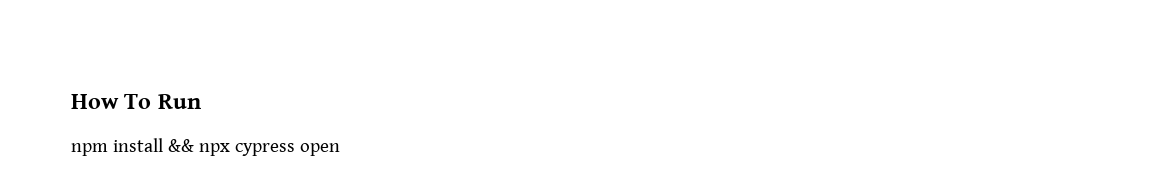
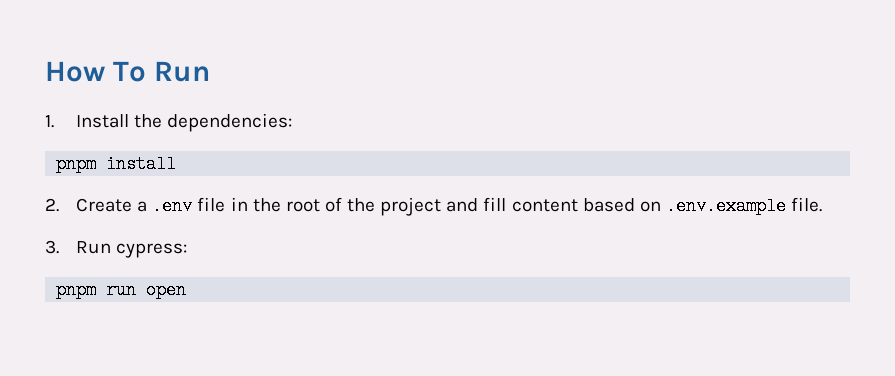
- npm install && npx cypress open
+ 1. Install the dependencies:
+ pnpm install
+ 2. Create a .env file in the root of the project and fill content based on .env.example file.
+ 3. Run cypress:
+ pnpm run open

